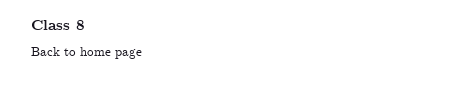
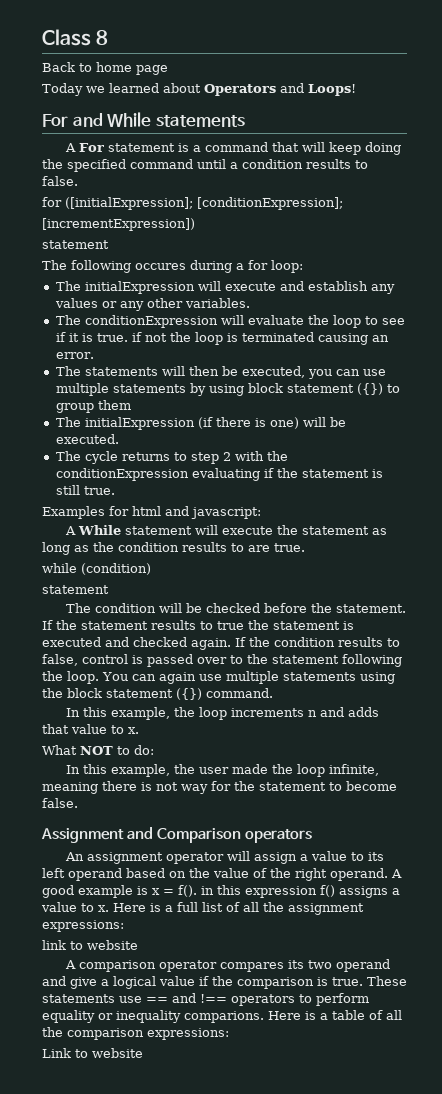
+ Today we learned about Operators and Loops!
+ For and While statements
+ A For statement is a command that will keep doing the specified command until a condition results to false.
+ for ([initialExpression]; [conditionExpression];
+ [incrementExpression])
+ statement
+ The following occures during a for loop:
+ The initialExpression will execute and establish any values or any other variables.
+ The conditionExpression will evaluate the loop to see if it is true. if not the loop is terminated causing an error.
+ The statements will then be executed, you can use multiple statements by using block statement ({}) to group them
+ The initialExpression (if there is one) will be executed.
+ The cycle returns to step 2 with the conditionExpression evaluating if the statement is still true.
+ Examples for html and javascript:
+ A While statement will execute the statement as long as the condition results to are true.
+ while (condition)
+ statement
+ The condition will be checked before the statement. If the statement results to true the statement is executed and checked again. If the condition results to false, control is passed over to the statement following the loop. You can again use multiple statements using the block statement ({}) command.
+ In this example, the loop increments n and adds that value to x.
+ What NOT to do:
+ In this example, the user made the loop infinite, meaning there is not way for the statement to become false.
+ Assignment and Comparison operators
+ An assignment operator will assign a value to its left operand based on the value of the right operand. A good example is x = f(). in this expression f() assigns a value to x. Here is a full list of all the assignment expressions:
+ link to website
+ A comparison operator compares its two operand and give a logical value if the comparison is true. These statements use == and !== operators to perform equality or inequality comparions. Here is a table of all the comparison expressions:
+ Link to website

